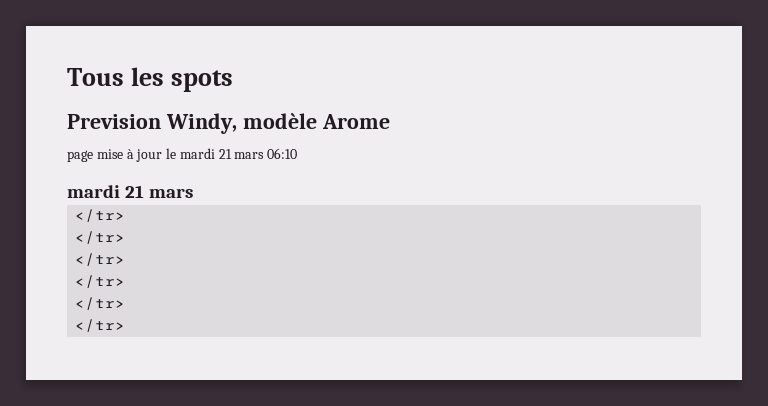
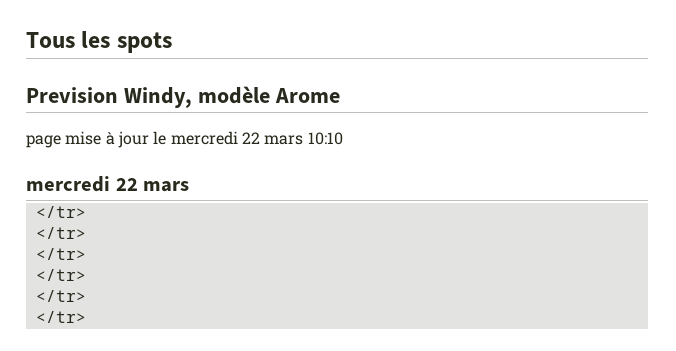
- page mise à jour le mardi 21 mars 06:10
- mardi 21 mars
+ page mise à jour le mercredi 22 mars 10:10
+ mercredi 22 mars

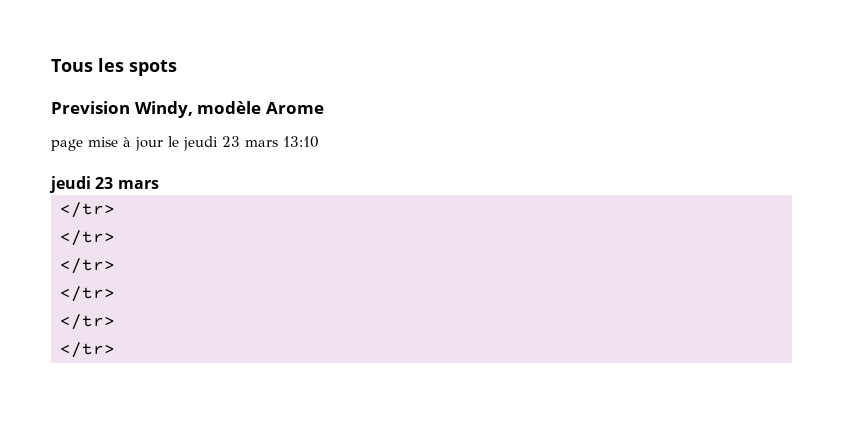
- page mise à jour le mercredi 22 mars 10:10
- mercredi 22 mars
+ page mise à jour le jeudi 23 mars 13:10
+ jeudi 23 mars

